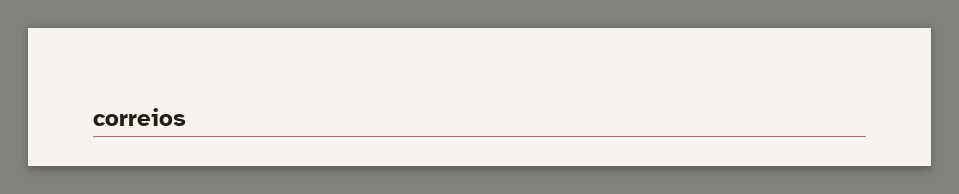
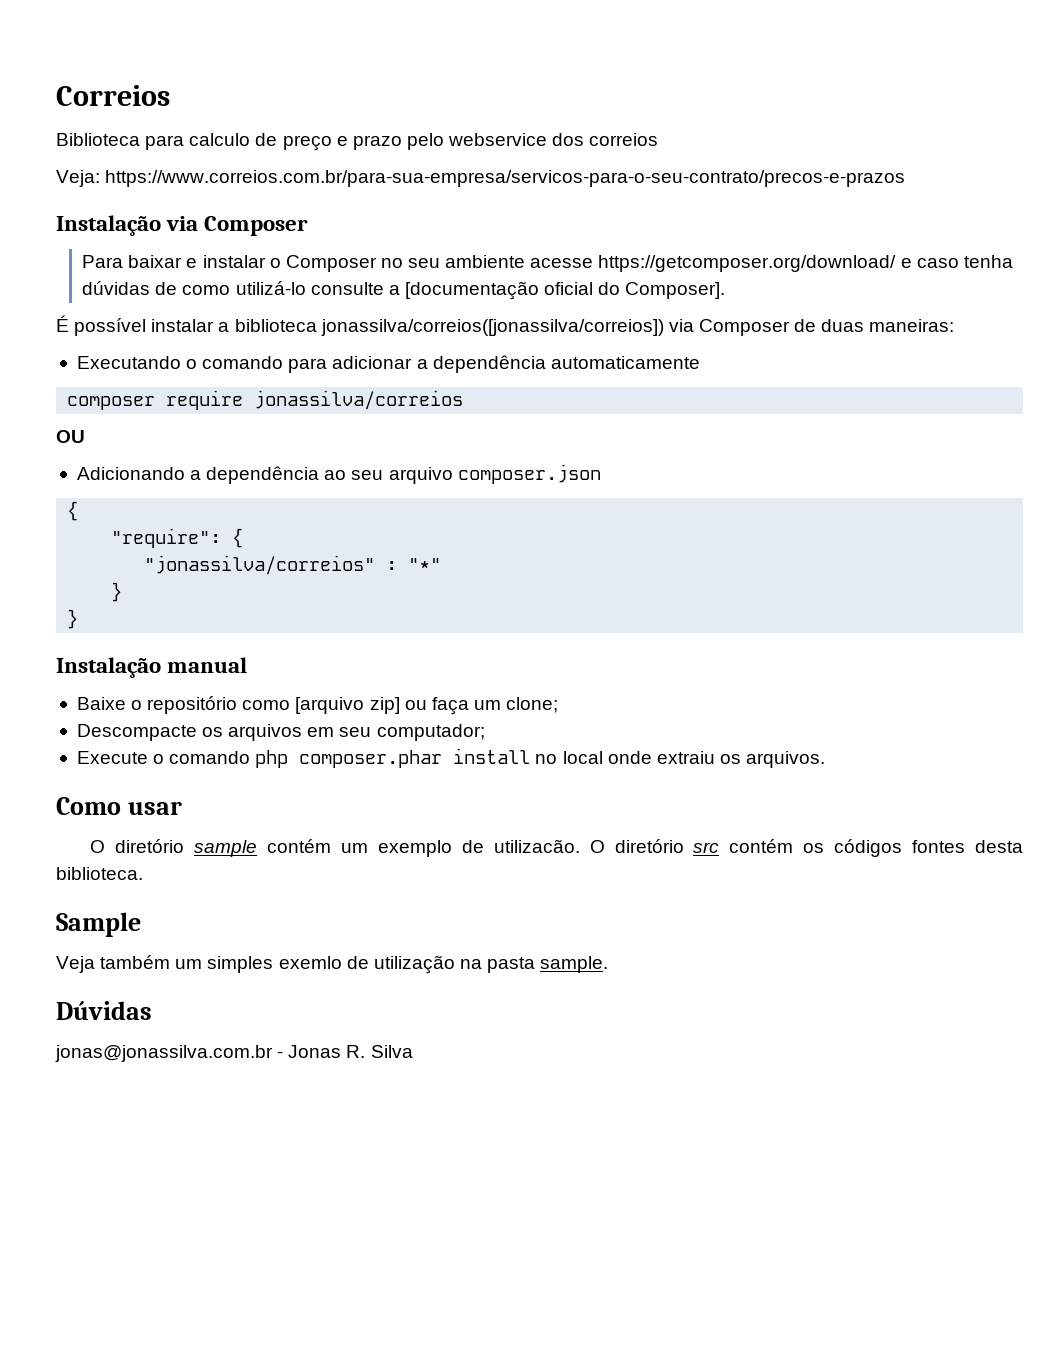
- correios
+ Correios
+ Biblioteca para calculo de preço e prazo pelo webservice dos correios
+ Veja: https://www.correios.com.br/para-sua-empresa/servicos-para-o-seu-contrato/precos-e-prazos
+ Instalação via Composer
+ Para baixar e instalar o Composer no seu ambiente acesse https://getcomposer.org/download/ e caso tenha dúvidas de como utilizá-lo consulte a [documentação oficial do Composer].
+ É possível instalar a biblioteca jonassilva/correios([jonassilva/correios]) via Composer de duas maneiras:
+ Executando o comando para adicionar a dependência automaticamente
+ composer require jonassilva/correios
+ OU
+ Adicionando a dependência ao seu arquivo composer.json
+ {
+ "require": {
+ "jonassilva/correios" : "*"
+ }
+ }
+ Instalação manual
+ Baixe o repositório como [arquivo zip] ou faça um clone;
+ Descompacte os arquivos em seu computador;
+ Execute o comando php composer.phar install no local onde extraiu os arquivos.
+ Como usar
+ O diretório sample contém um exemplo de utilizacão. O diretório src contém os códigos fontes desta biblioteca.
+ Sample
+ Veja também um simples exemlo de utilização na pasta sample.
+ Dúvidas
+ jonas@jonassilva.com.br - Jonas R. Silva

